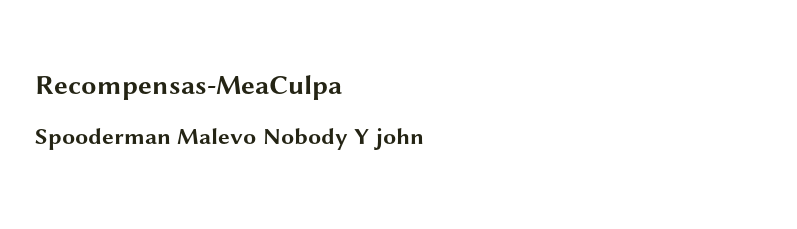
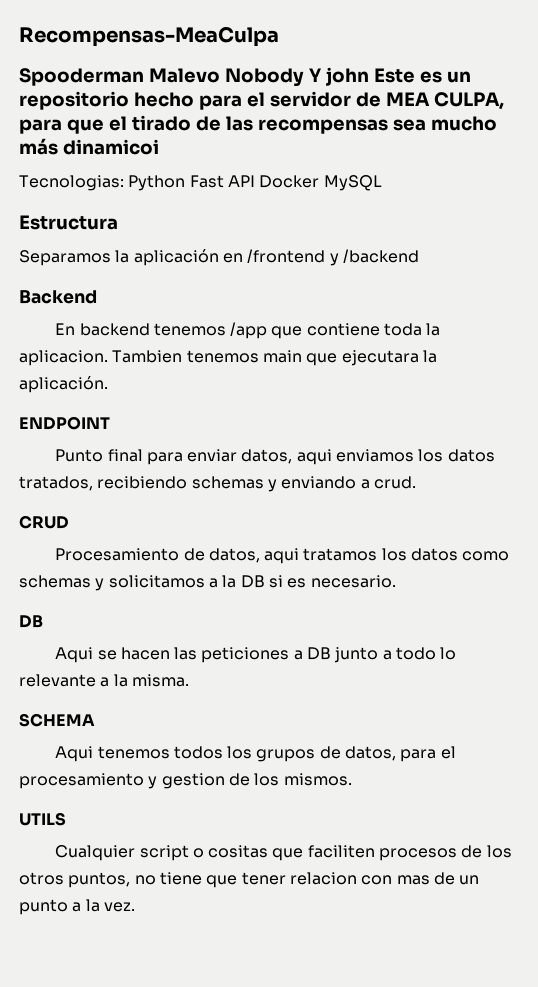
- Spooderman Malevo Nobody Y john
+ Spooderman Malevo Nobody Y john Este es un repositorio hecho para el servidor de MEA CULPA, para que el tirado de las recompensas sea mucho más dinamicoi
+ Tecnologias: Python Fast API Docker MySQL
+ Estructura
+ Separamos la aplicación en /frontend y /backend
+ Backend
+ En backend tenemos /app que contiene toda la aplicacion. Tambien tenemos main que ejecutara la aplicación.
+ ENDPOINT
+ Punto final para enviar datos, aqui enviamos los datos tratados, recibiendo schemas y enviando a crud.
+ CRUD
+ Procesamiento de datos, aqui tratamos los datos como schemas y solicitamos a la DB si es necesario.
+ DB
+ Aqui se hacen las peticiones a DB junto a todo lo relevante a la misma.
+ SCHEMA
+ Aqui tenemos todos los grupos de datos, para el procesamiento y gestion de los mismos.
+ UTILS
+ Cualquier script o cositas que faciliten procesos de los otros puntos, no tiene que tener relacion con mas de un punto a la vez.

